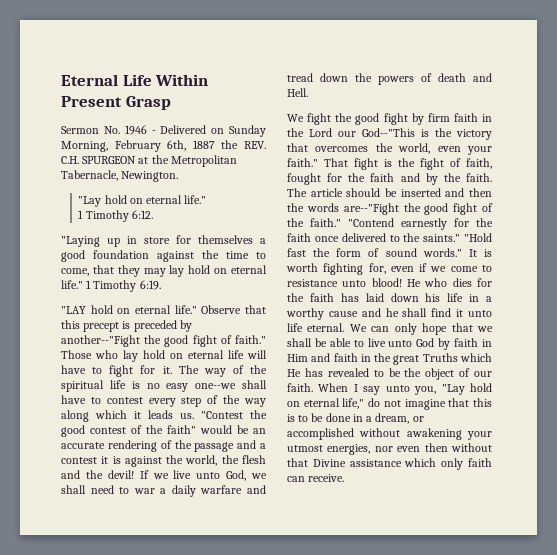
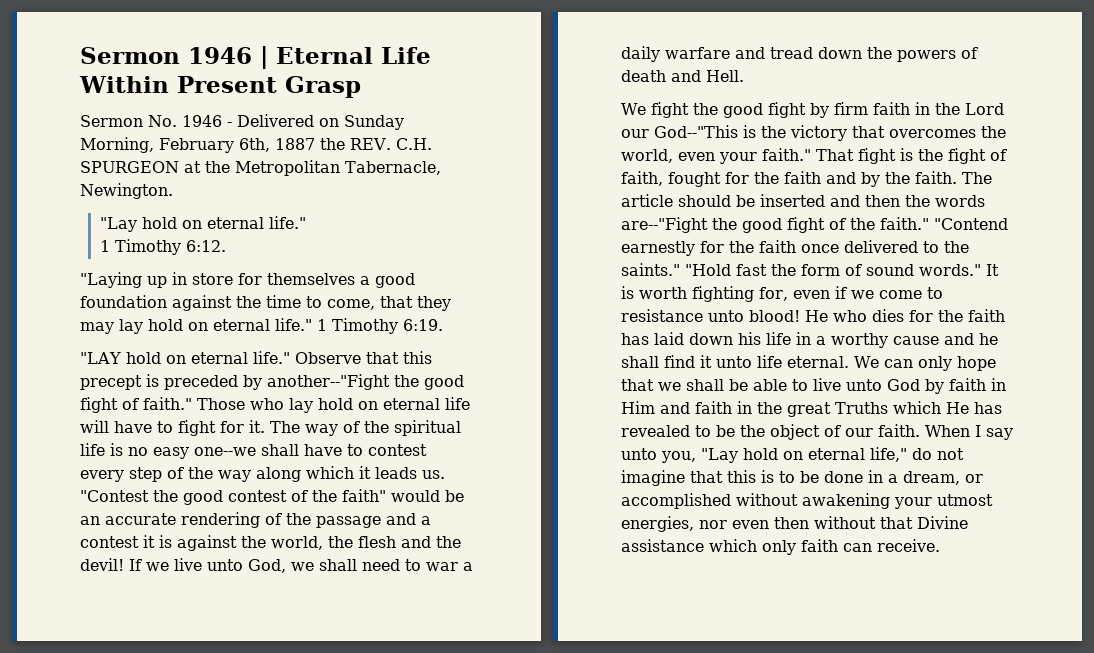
- Eternal Life Within Present Grasp
+ Sermon 1946 | Eternal Life Within Present Grasp

